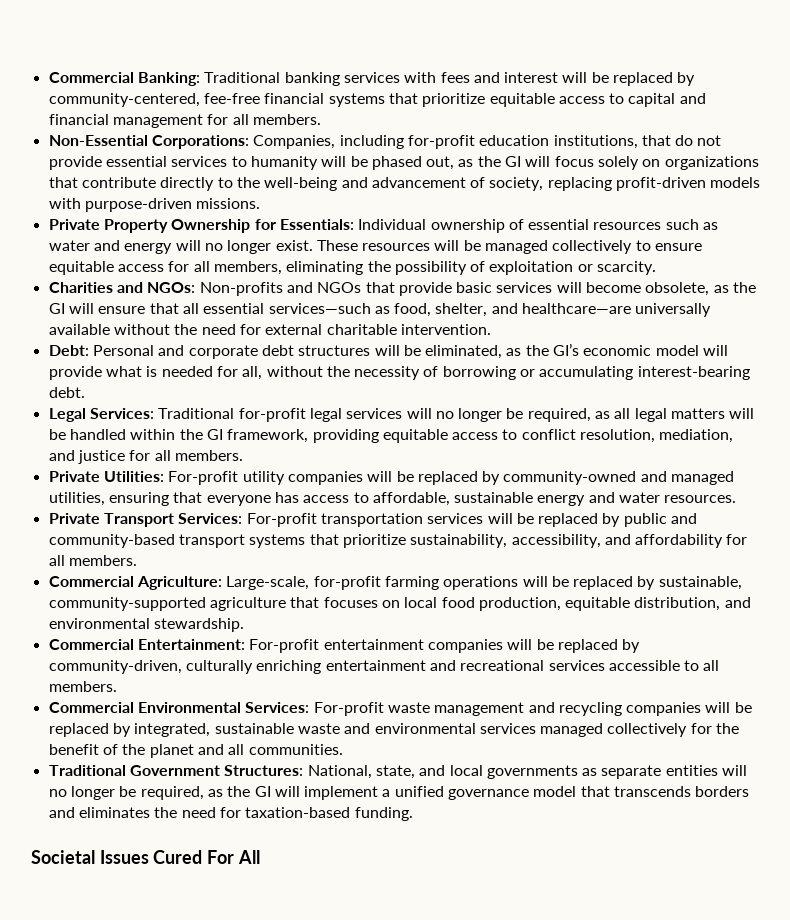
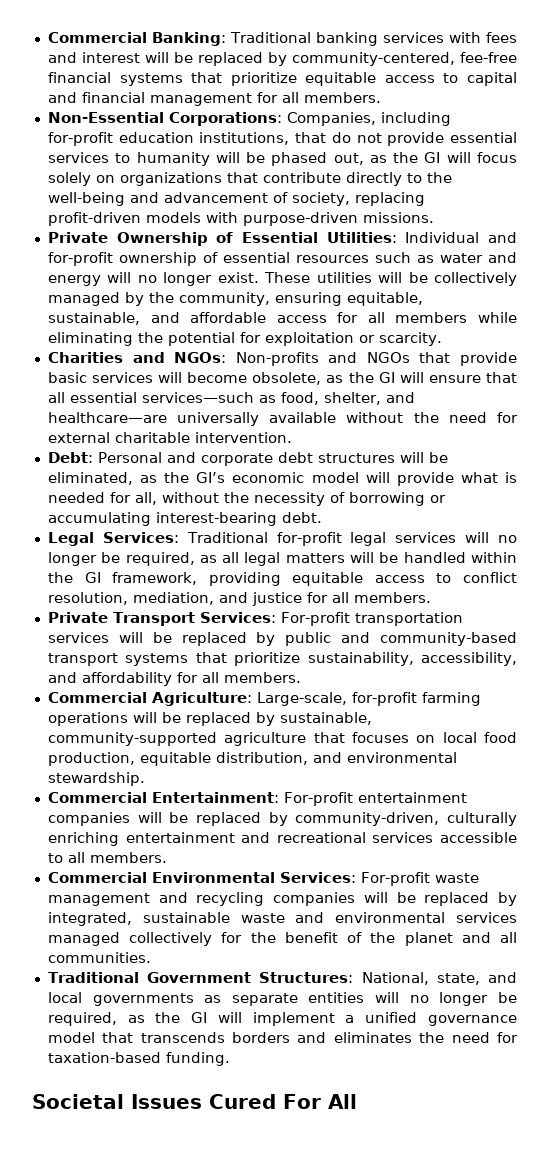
- Private Property Ownership for Essentials: Individual ownership of essential resources such as water and energy will no longer exist.
+ Private Ownership of Essential Utilities: Individual and for-profit ownership of essential resources such as water and energy will no longer exist.
- These resources will be managed collectively to ensure equitable access for all members, eliminating the possibility of exploitation or scarcity.
+ These utilities will be collectively managed by the community, ensuring equitable, sustainable, and affordable access for all members while eliminating the potential for exploitation or scarcity.
- Private Utilities: For-profit utility companies will be replaced by community-owned and managed utilities, ensuring that everyone has access to affordable, sustainable energy and water resources.

